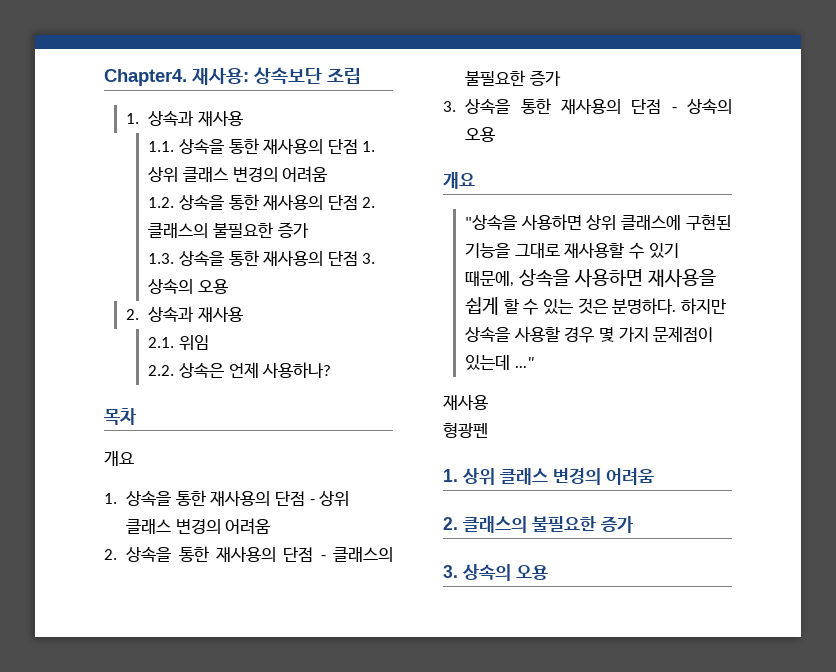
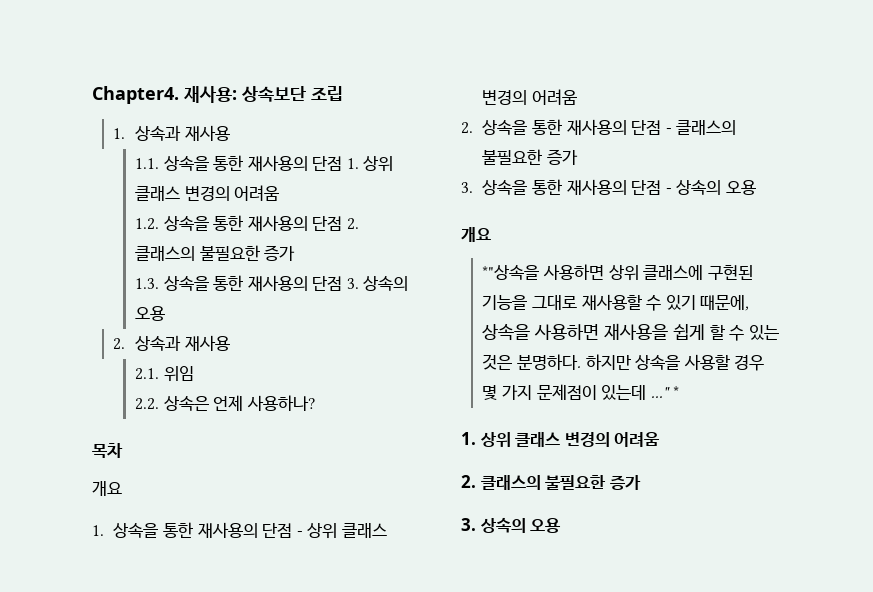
- "상속을 사용하면 상위 클래스에 구현된 기능을 그대로 재사용할 수 있기 때문에, 상속을 사용하면 재사용을 쉽게 할 수 있는 것은 분명하다.
+ *"상속을 사용하면 상위 클래스에 구현된 기능을 그대로 재사용할 수 있기 때문에, 상속을 사용하면 재사용을 쉽게 할 수 있는 것은 분명하다.
- 하지만 상속을 사용할 경우 몇 가지 문제점이 있는데 ..."
- 재사용
- 형광펜
+ 하지만 상속을 사용할 경우 몇 가지 문제점이 있는데 ..." *

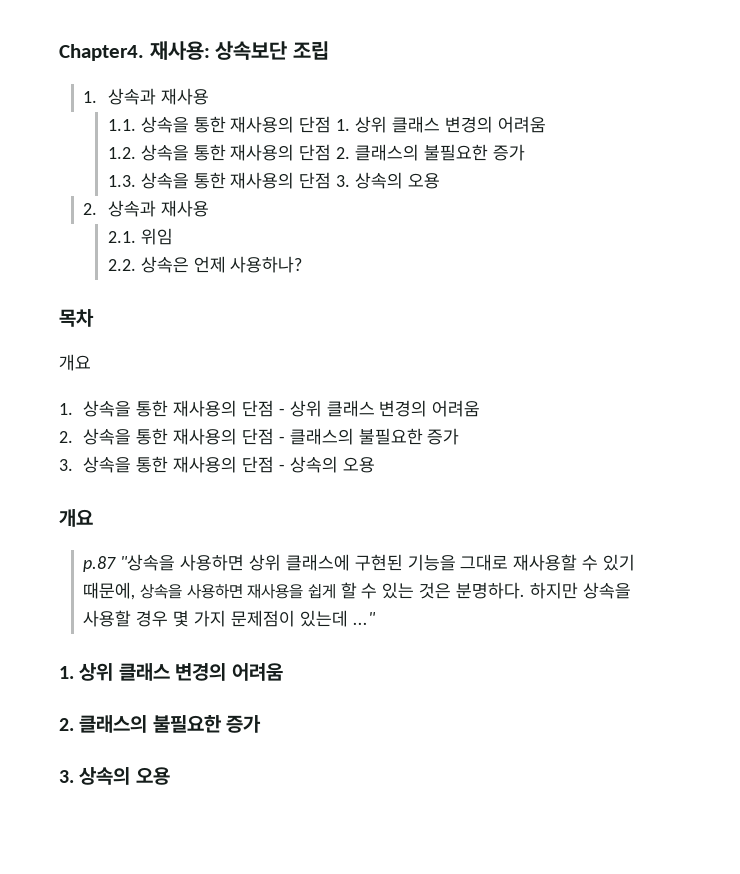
- *"상속을 사용하면 상위 클래스에 구현된 기능을 그대로 재사용할 수 있기 때문에, 상속을 사용하면 재사용을 쉽게 할 수 있는 것은 분명하다.
+ p.87 "상속을 사용하면 상위 클래스에 구현된 기능을 그대로 재사용할 수 있기 때문에, 상속을 사용하면 재사용을 쉽게 할 수 있는 것은 분명하다.
- *

